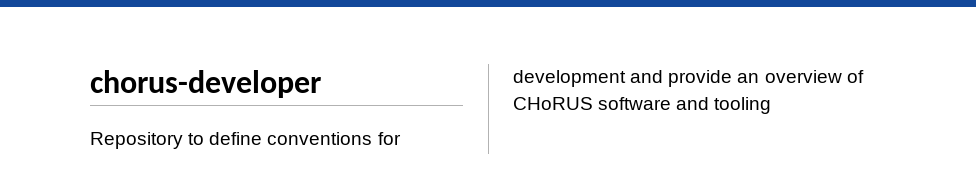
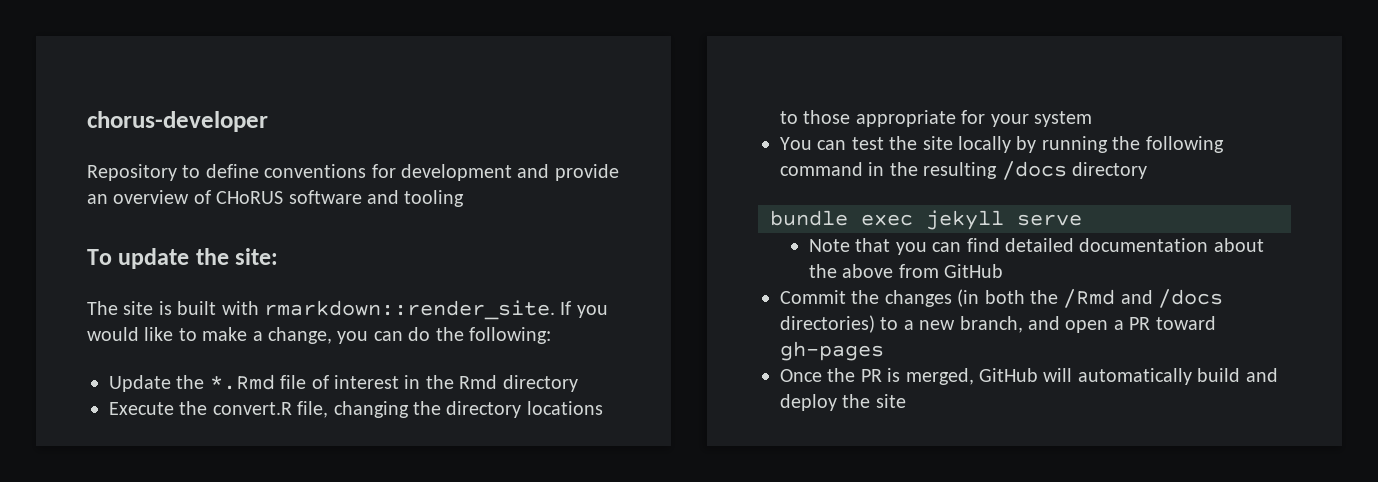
+ To update the site:
+ The site is built with rmarkdown::render_site. If you would like to make a change, you can do the following:
+ Update the *.Rmd file of interest in the Rmd directory
+ Execute the convert.R file, changing the directory locations to those appropriate for your system
+ You can test the site locally by running the following command in the resulting /docs directory
+ bundle exec jekyll serve
+ Note that you can find detailed documentation about the above from GitHub
+ Commit the changes (in both the /Rmd and /docs directories) to a new branch, and open a PR toward gh-pages
+ Once the PR is merged, GitHub will automatically build and deploy the site

